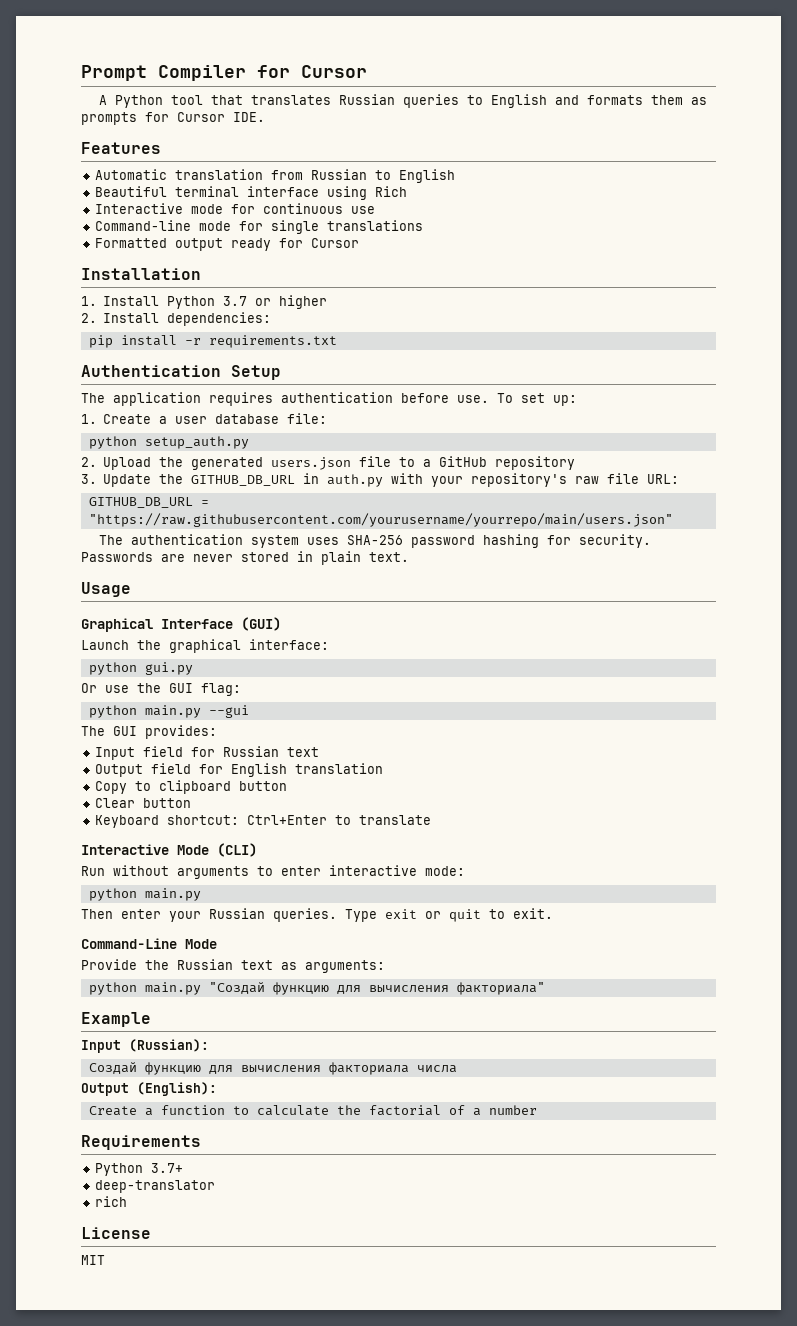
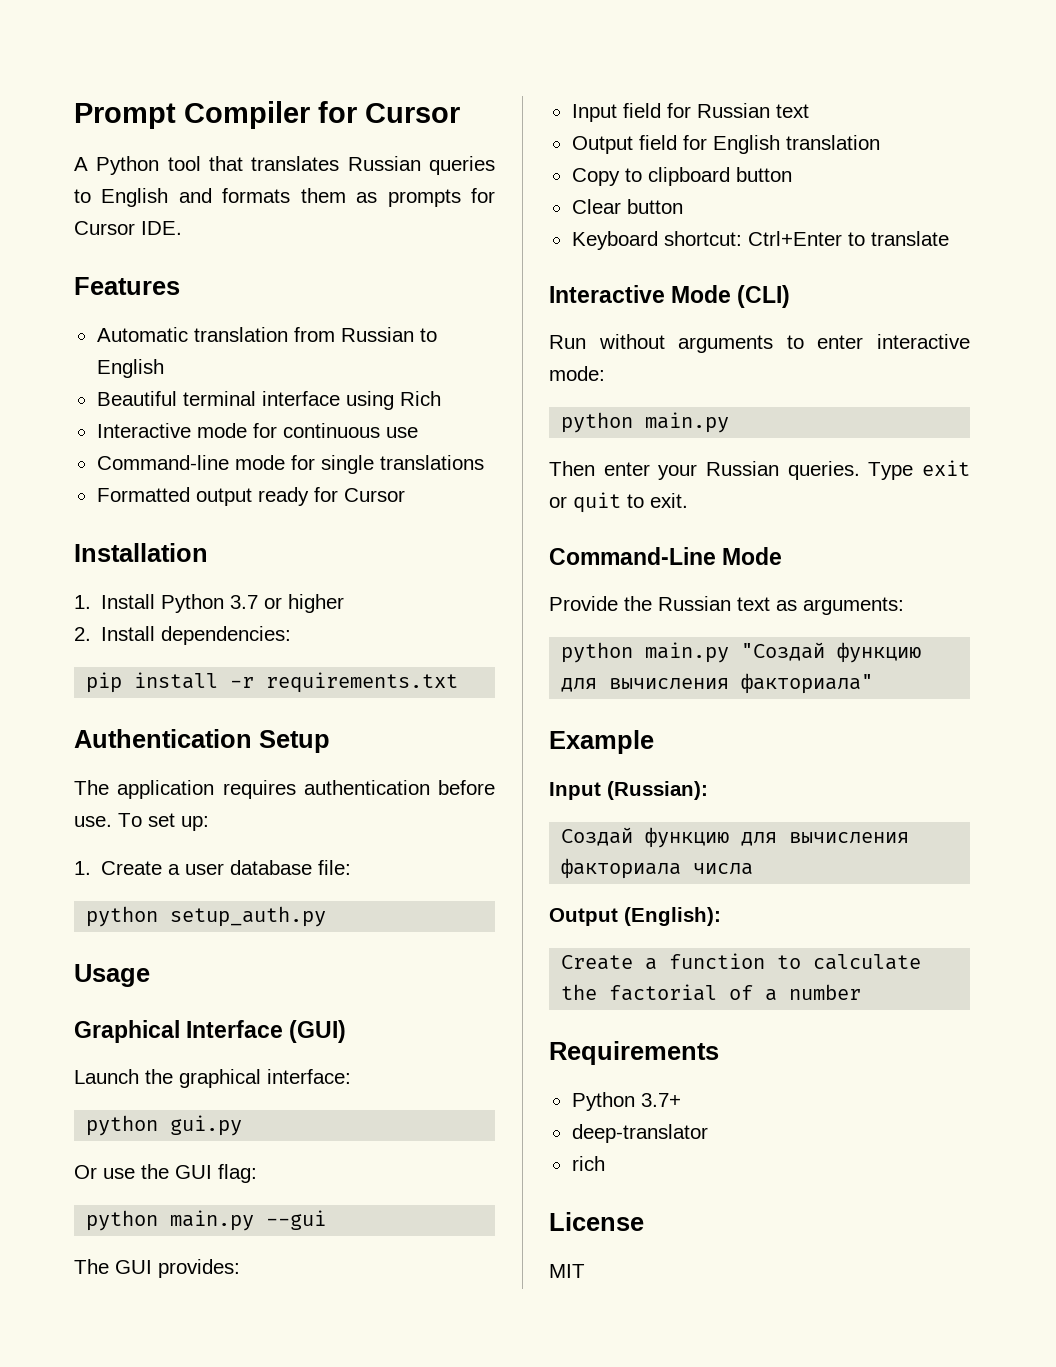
- 2. Upload the generated users.json file to a GitHub repository
- 3. Update the GITHUB_DB_URL in auth.py with your repository's raw file URL:
- GITHUB_DB_URL = "https://raw.githubusercontent.com/yourusername/yourrepo/main/users.json"
- The authentication system uses SHA-256 password hashing for security. Passwords are never stored in plain text.

